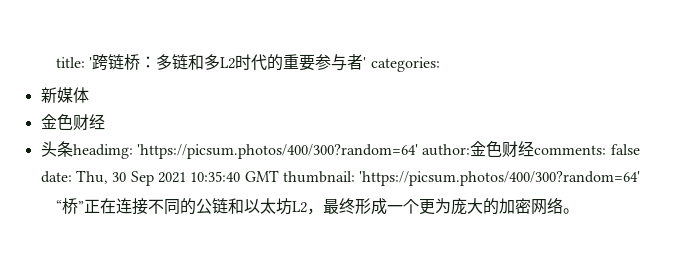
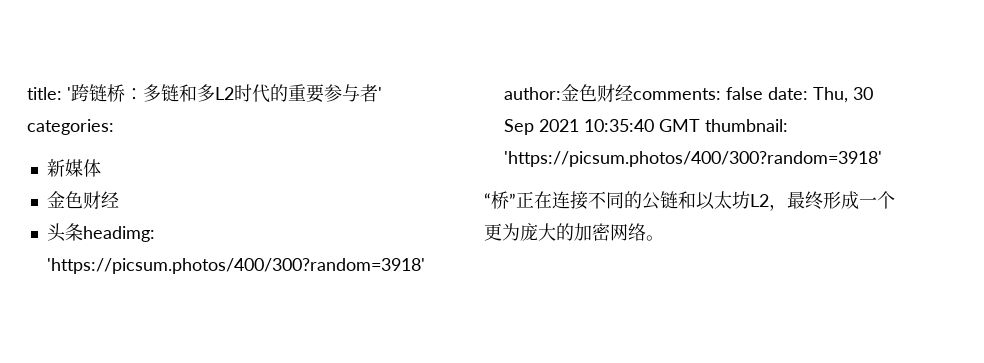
- 头条headimg: 'https://picsum.photos/400/300?random=64' author:金色财经comments: false date: Thu, 30 Sep 2021 10:35:40 GMT thumbnail: 'https://picsum.photos/400/300?random=64'
+ 头条headimg: 'https://picsum.photos/400/300?random=3918' author:金色财经comments: false date: Thu, 30 Sep 2021 10:35:40 GMT thumbnail: 'https://picsum.photos/400/300?random=3918'

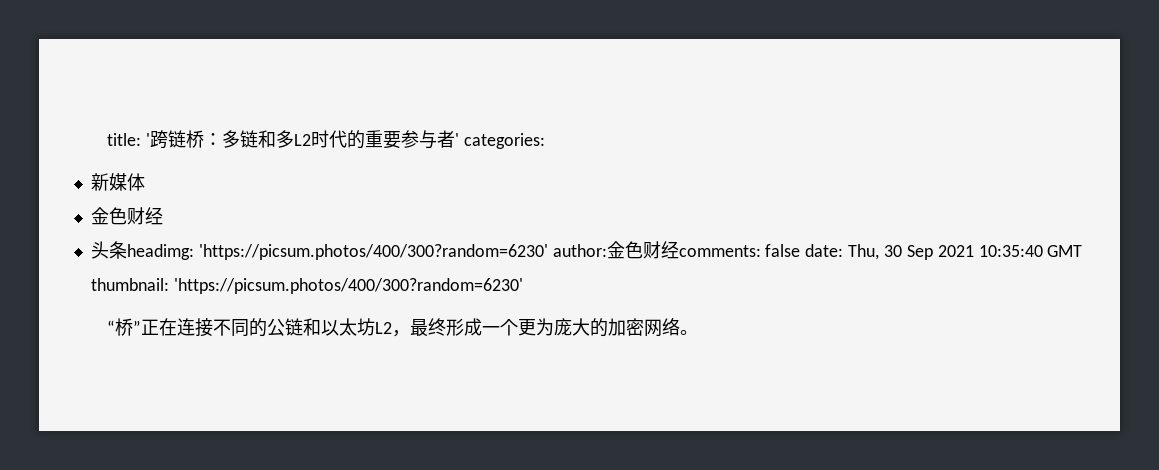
- 头条headimg: 'https://picsum.photos/400/300?random=3918' author:金色财经comments: false date: Thu, 30 Sep 2021 10:35:40 GMT thumbnail: 'https://picsum.photos/400/300?random=3918'
+ 头条headimg: 'https://picsum.photos/400/300?random=6230' author:金色财经comments: false date: Thu, 30 Sep 2021 10:35:40 GMT thumbnail: 'https://picsum.photos/400/300?random=6230'

